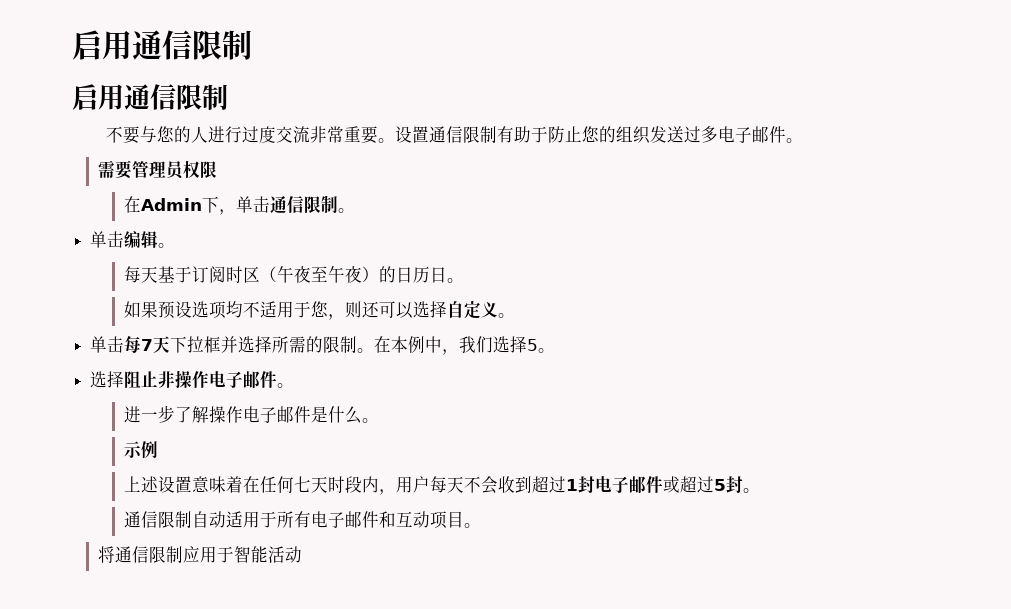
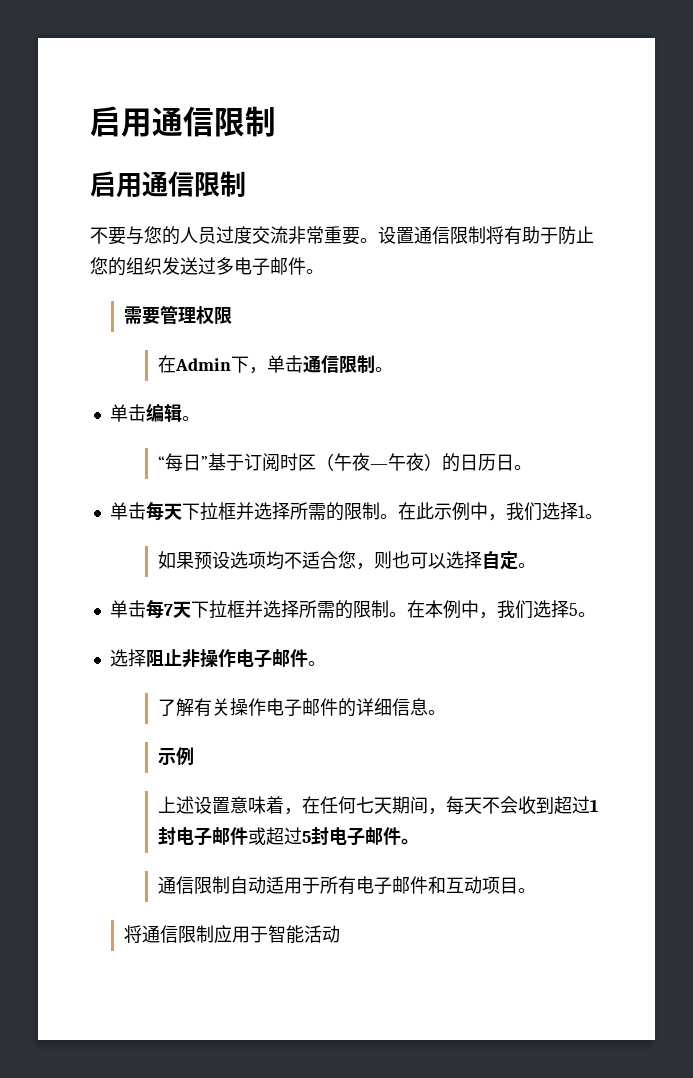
- 不要与您的人进行过度交流非常重要。
+ 不要与您的人员过度交流非常重要。
- 设置通信限制有助于防止您的组织发送过多电子邮件。
+ 设置通信限制将有助于防止您的组织发送过多电子邮件。
- 需要管理员权限
+ 需要管理权限
- 每天基于订阅时区（午夜至午夜）的日历日。
+ “每日”基于订阅时区（午夜—午夜）的日历日。
+ 单击每天下拉框并选择所需的限制。在此示例中，我们选择1。
- 如果预设选项均不适用于您，则还可以选择自定义。
+ 如果预设选项均不适合您，则也可以选择自定。
- 进一步了解操作电子邮件是什么。
+ 了解有关操作电子邮件的详细信息。
- 上述设置意味着在任何七天时段内，用户每天不会收到超过1封电子邮件或超过5封。
+ 上述设置意味着，在任何七天期间，每天不会收到超过1封电子邮件或超过5封电子邮件。

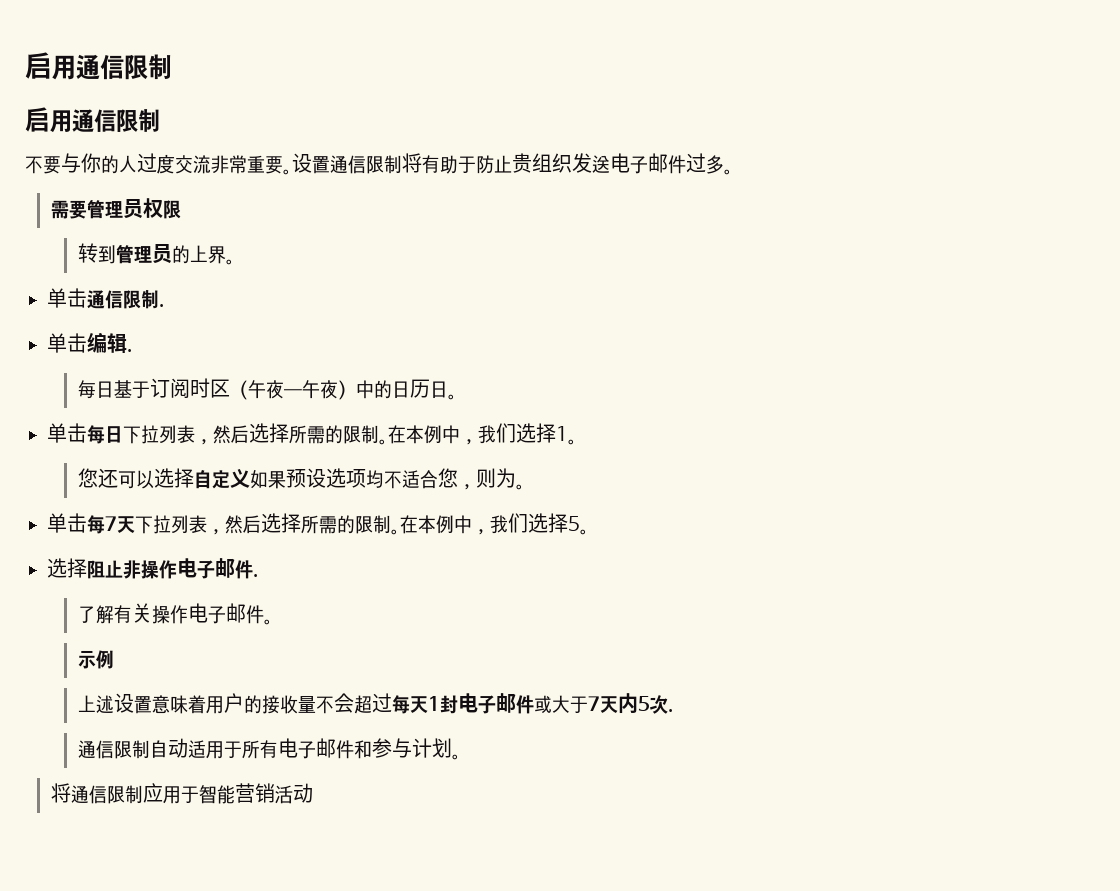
- 不要与您的人员过度交流非常重要。
+ 不要与你的人过度交流非常重要。
- 设置通信限制将有助于防止您的组织发送过多电子邮件。
+ 设置通信限制将有助于防止贵组织发送电子邮件过多。
- 需要管理权限
+ 需要管理员权限
- 在Admin下，单击通信限制。
+ 转到管理员的上界。
+ 单击通信限制.
- 单击编辑。
- “每日”基于订阅时区（午夜—午夜）的日历日。
+ 单击编辑.
+ 每日基于订阅时区（午夜—午夜）中的日历日。
- 单击每天下拉框并选择所需的限制。在此示例中，我们选择1。
+ 单击每日下拉列表，然后选择所需的限制。在本例中，我们选择1。
- 如果预设选项均不适合您，则也可以选择自定。
+ 您还可以选择自定义如果预设选项均不适合您，则为。
- 单击每7天下拉框并选择所需的限制。
+ 单击每7天下拉列表，然后选择所需的限制。
- 选择阻止非操作电子邮件。
+ 选择阻止非操作电子邮件.
- 了解有关操作电子邮件的详细信息。
+ 了解有关操作电子邮件。
- 上述设置意味着，在任何七天期间，每天不会收到超过1封电子邮件或超过5封电子邮件。
+ 上述设置意味着用户的接收量不会超过每天1封电子邮件或大于7天内5次.
- 通信限制自动适用于所有电子邮件和互动项目。
+ 通信限制自动适用于所有电子邮件和参与计划。
- 将通信限制应用于智能活动
+ 将通信限制应用于智能营销活动

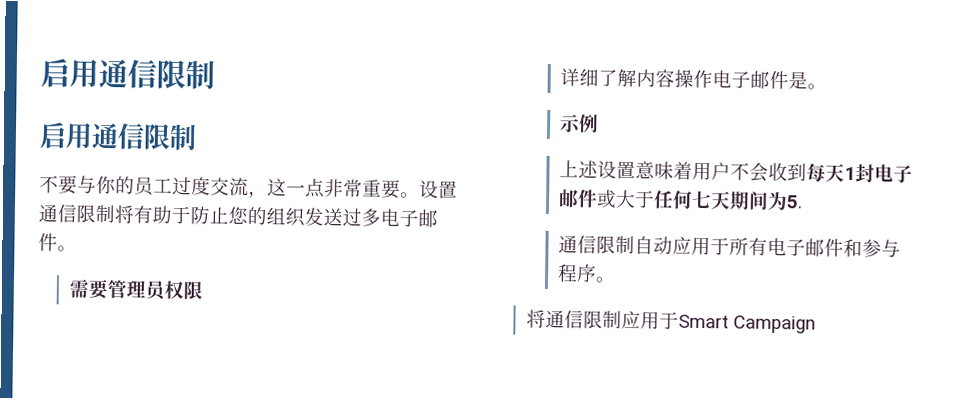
- 不要与你的人过度交流非常重要。
+ 不要与你的员工过度交流，这一点非常重要。
- 设置通信限制将有助于防止贵组织发送电子邮件过多。
+ 设置通信限制将有助于防止您的组织发送过多电子邮件。
- 转到管理员的上界。
- 单击通信限制.
- 单击编辑.
- 每日基于订阅时区（午夜—午夜）中的日历日。
- 单击每日下拉列表，然后选择所需的限制。在本例中，我们选择1。
- 您还可以选择自定义如果预设选项均不适合您，则为。
- 单击每7天下拉列表，然后选择所需的限制。在本例中，我们选择5。
- 选择阻止非操作电子邮件.
- 了解有关操作电子邮件。
+ 详细了解内容操作电子邮件是。
- 上述设置意味着用户的接收量不会超过每天1封电子邮件或大于7天内5次.
+ 上述设置意味着用户不会收到每天1封电子邮件或大于任何七天期间为5.
- 通信限制自动适用于所有电子邮件和参与计划。
+ 通信限制自动应用于所有电子邮件和参与程序。
- 将通信限制应用于智能营销活动
+ 将通信限制应用于Smart Campaign

